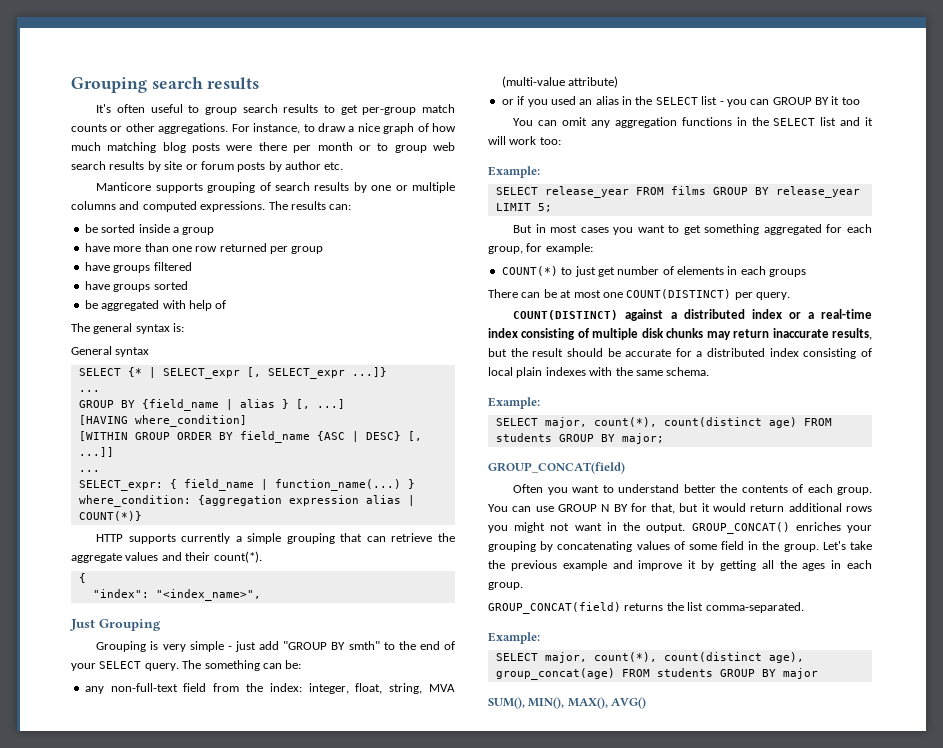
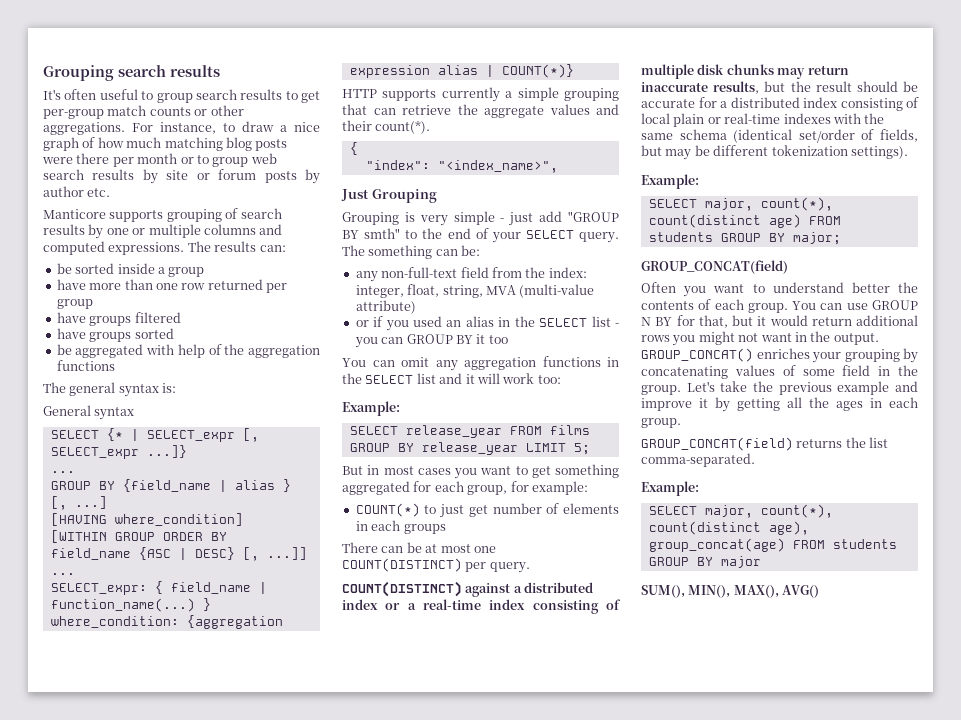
- be aggregated with help of
+ be aggregated with help of the aggregation functions
- COUNT(DISTINCT) against a distributed index or a real-time index consisting of multiple disk chunks may return inaccurate results, but the result should be accurate for a distributed index consisting of local plain indexes with the same schema.
+ COUNT(DISTINCT) against a distributed index or a real-time index consisting of multiple disk chunks may return inaccurate results, but the result should be accurate for a distributed index consisting of local plain or real-time indexes with the same schema (identical set/order of fields, but may be different tokenization settings).

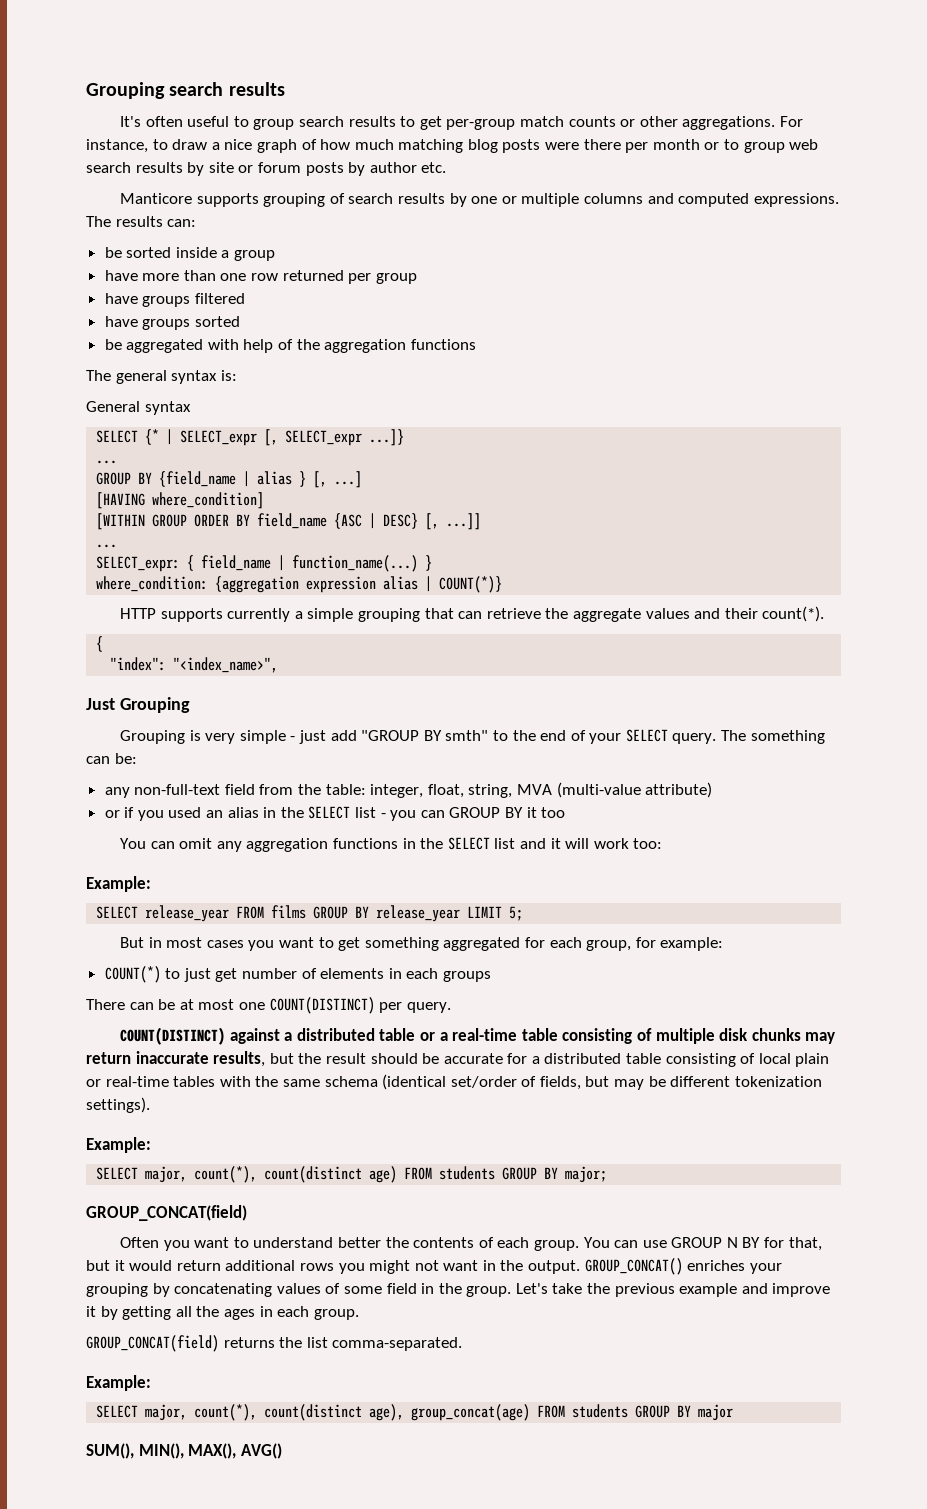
- any non-full-text field from the index: integer, float, string, MVA (multi-value attribute)
+ any non-full-text field from the table: integer, float, string, MVA (multi-value attribute)
- COUNT(DISTINCT) against a distributed index or a real-time index consisting of multiple disk chunks may return inaccurate results, but the result should be accurate for a distributed index consisting of local plain or real-time indexes with the same schema (identical set/order of fields, but may be different tokenization settings).
+ COUNT(DISTINCT) against a distributed table or a real-time table consisting of multiple disk chunks may return inaccurate results, but the result should be accurate for a distributed table consisting of local plain or real-time tables with the same schema (identical set/order of fields, but may be different tokenization settings).

